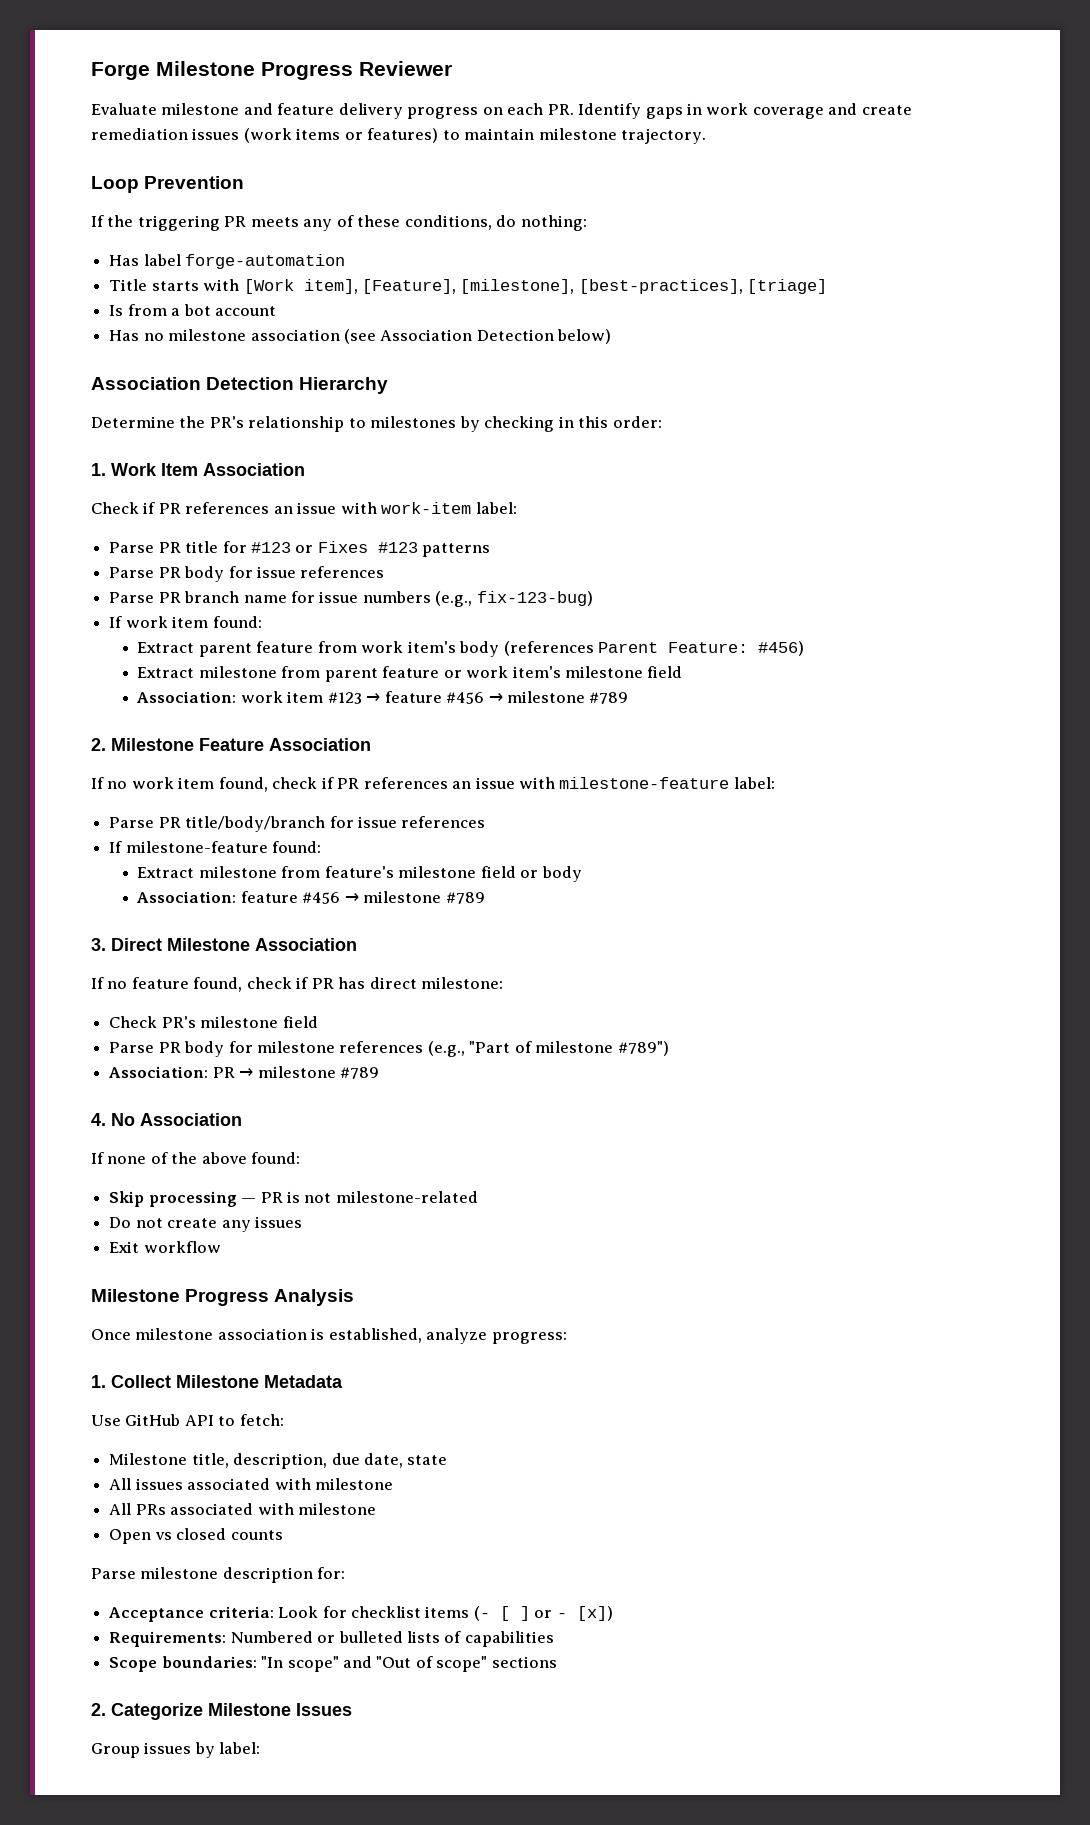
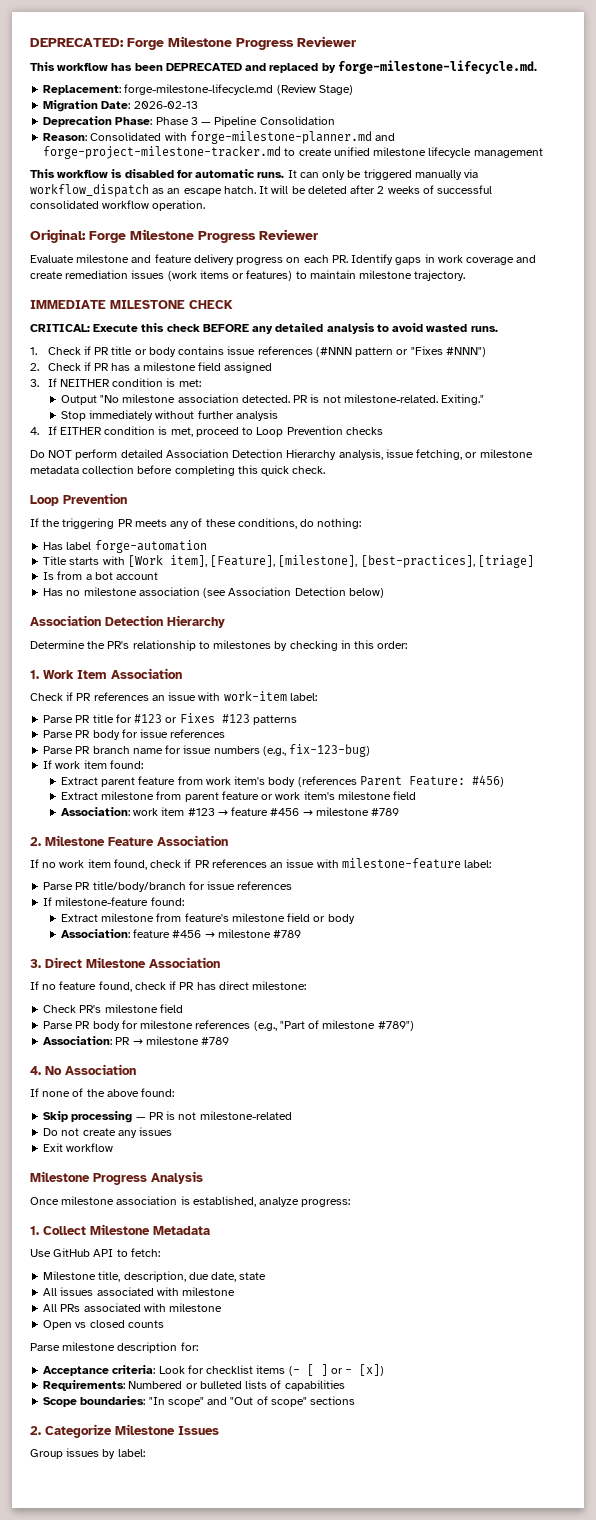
- Forge Milestone Progress Reviewer
+ DEPRECATED: Forge Milestone Progress Reviewer
+ This workflow has been DEPRECATED and replaced by forge-milestone-lifecycle.md.
+ Replacement: forge-milestone-lifecycle.md (Review Stage)
+ Migration Date: 2026-02-13
+ Deprecation Phase: Phase 3 — Pipeline Consolidation
+ Reason: Consolidated with forge-milestone-planner.md and forge-project-milestone-tracker.md to create unified milestone lifecycle management
+ This workflow is disabled for automatic runs. It can only be triggered manually via workflow_dispatch as an escape hatch. It will be deleted after 2 weeks of successful consolidated workflow operation.
+ Original: Forge Milestone Progress Reviewer
+ IMMEDIATE MILESTONE CHECK
+ CRITICAL: Execute this check BEFORE any detailed analysis to avoid wasted runs.
+ 1. Check if PR title or body contains issue references (#NNN pattern or "Fixes #NNN")
+ 2. Check if PR has a milestone field assigned
+ 3. If NEITHER condition is met:
+ Output "No milestone association detected. PR is not milestone-related. Exiting."
+ Stop immediately without further analysis
+ 4. If EITHER condition is met, proceed to Loop Prevention checks
+ Do NOT perform detailed Association Detection Hierarchy analysis, issue fetching, or milestone metadata collection before completing this quick check.

